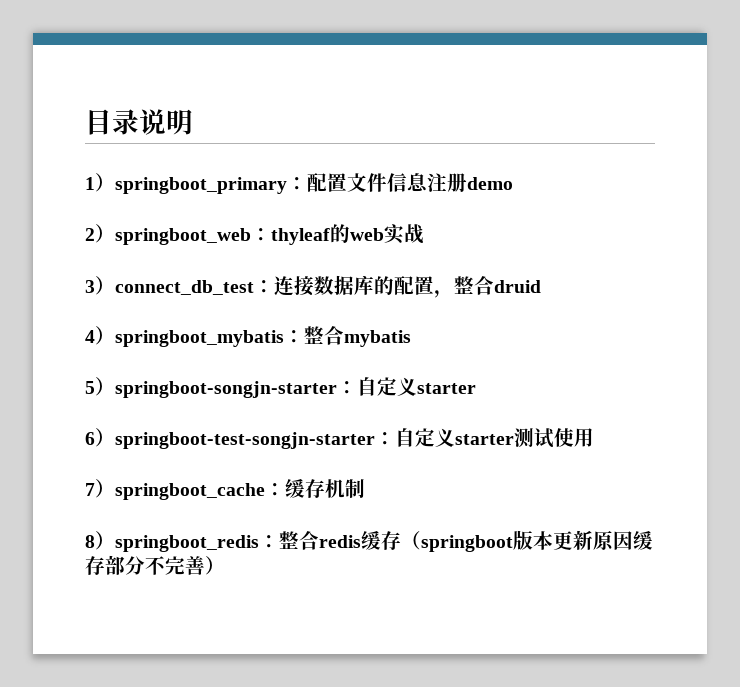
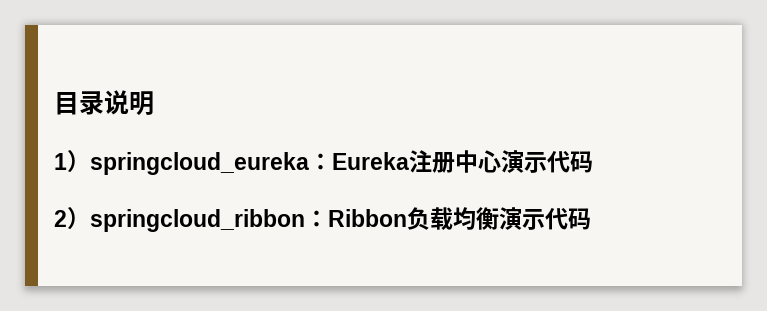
- 1）springboot_primary：配置文件信息注册demo
- 2）springboot_web：thyleaf的web实战
- 3）connect_db_test：连接数据库的配置，整合druid
- 4）springboot_mybatis：整合mybatis
- 5）springboot-songjn-starter：自定义starter
- 6）springboot-test-songjn-starter：自定义starter测试使用
- 7）springboot_cache：缓存机制
- 8）springboot_redis：整合redis缓存（springboot版本更新原因缓存部分不完善）
+ 1）springcloud_eureka：Eureka注册中心演示代码
+ 2）springcloud_ribbon：Ribbon负载均衡演示代码

